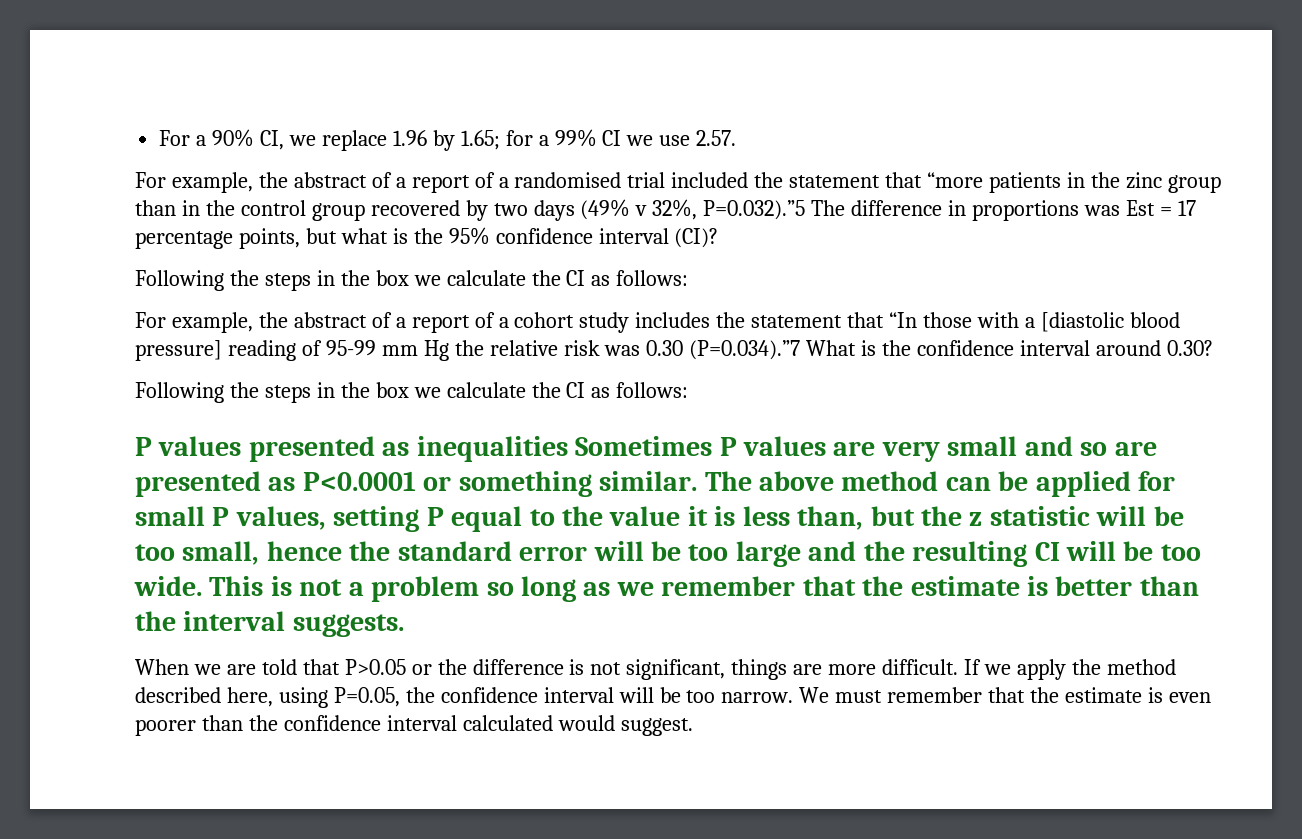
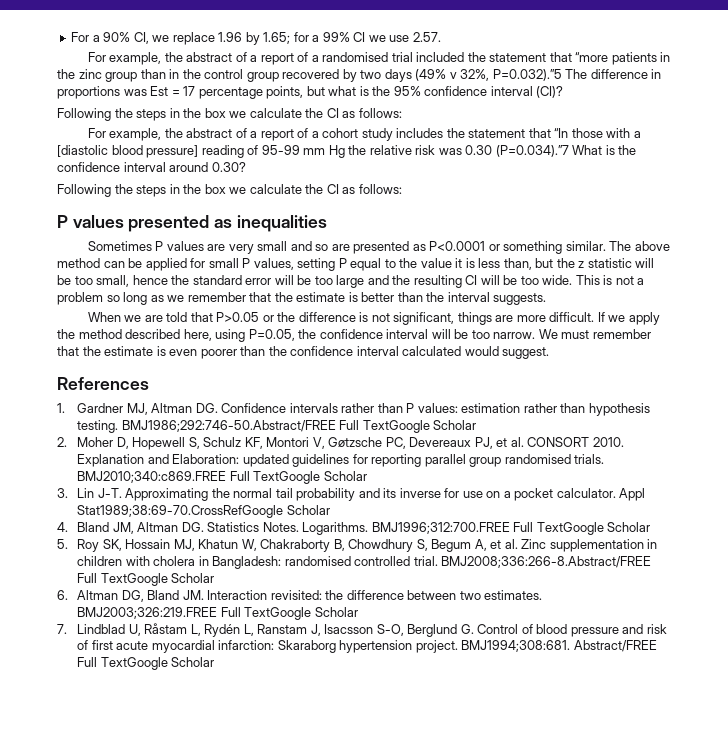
- P values presented as inequalities Sometimes P values are very small and so are presented as P<0.0001 or something similar.
+ P values presented as inequalities
+ Sometimes P values are very small and so are presented as P<0.0001 or something similar.
+ References
+ 1. Gardner MJ, Altman DG. Confidence intervals rather than P values: estimation rather than hypothesis testing. BMJ1986;292:746-50.Abstract/FREE Full TextGoogle Scholar
+ 2. Moher D, Hopewell S, Schulz KF, Montori V, Gøtzsche PC, Devereaux PJ, et al. CONSORT 2010. Explanation and Elaboration: updated guidelines for reporting parallel group randomised trials. BMJ2010;340:c869.FREE Full TextGoogle Scholar
+ 3. Lin J-T. Approximating the normal tail probability and its inverse for use on a pocket calculator. Appl Stat1989;38:69-70.CrossRefGoogle Scholar
+ 4. Bland JM, Altman DG. Statistics Notes. Logarithms. BMJ1996;312:700.FREE Full TextGoogle Scholar
+ 5. Roy SK, Hossain MJ, Khatun W, Chakraborty B, Chowdhury S, Begum A, et al. Zinc supplementation in children with cholera in Bangladesh: randomised controlled trial. BMJ2008;336:266-8.Abstract/FREE Full TextGoogle Scholar
+ 6. Altman DG, Bland JM. Interaction revisited: the difference between two estimates. BMJ2003;326:219.FREE Full TextGoogle Scholar
+ 7. Lindblad U, Råstam L, Rydén L, Ranstam J, Isacsson S-O, Berglund G. Control of blood pressure and risk of first acute myocardial infarction: Skaraborg hypertension project. BMJ1994;308:681. Abstract/FREE Full TextGoogle Scholar

